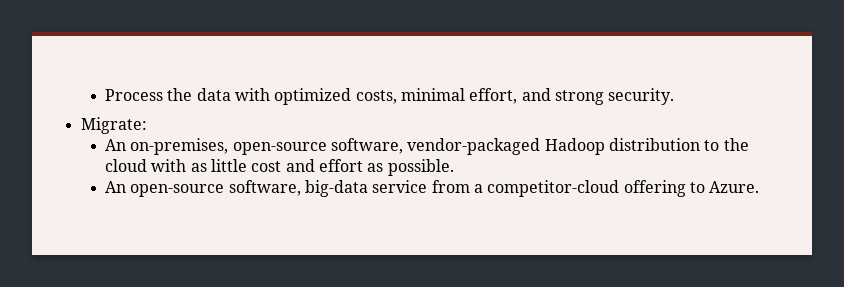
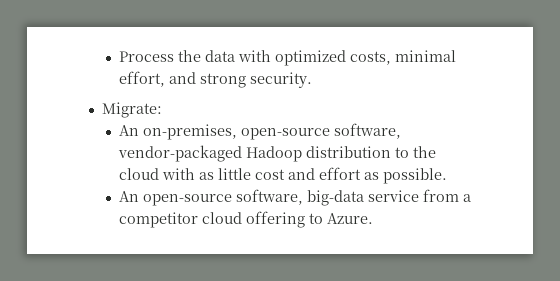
- An open-source software, big-data service from a competitor-cloud offering to Azure.
+ An open-source software, big-data service from a competitor cloud offering to Azure.

